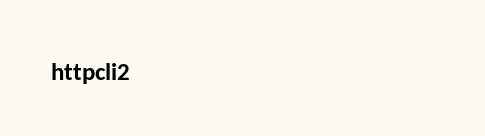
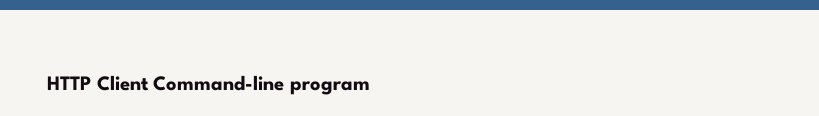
- httpcli2
+ HTTP Client Command-line program

